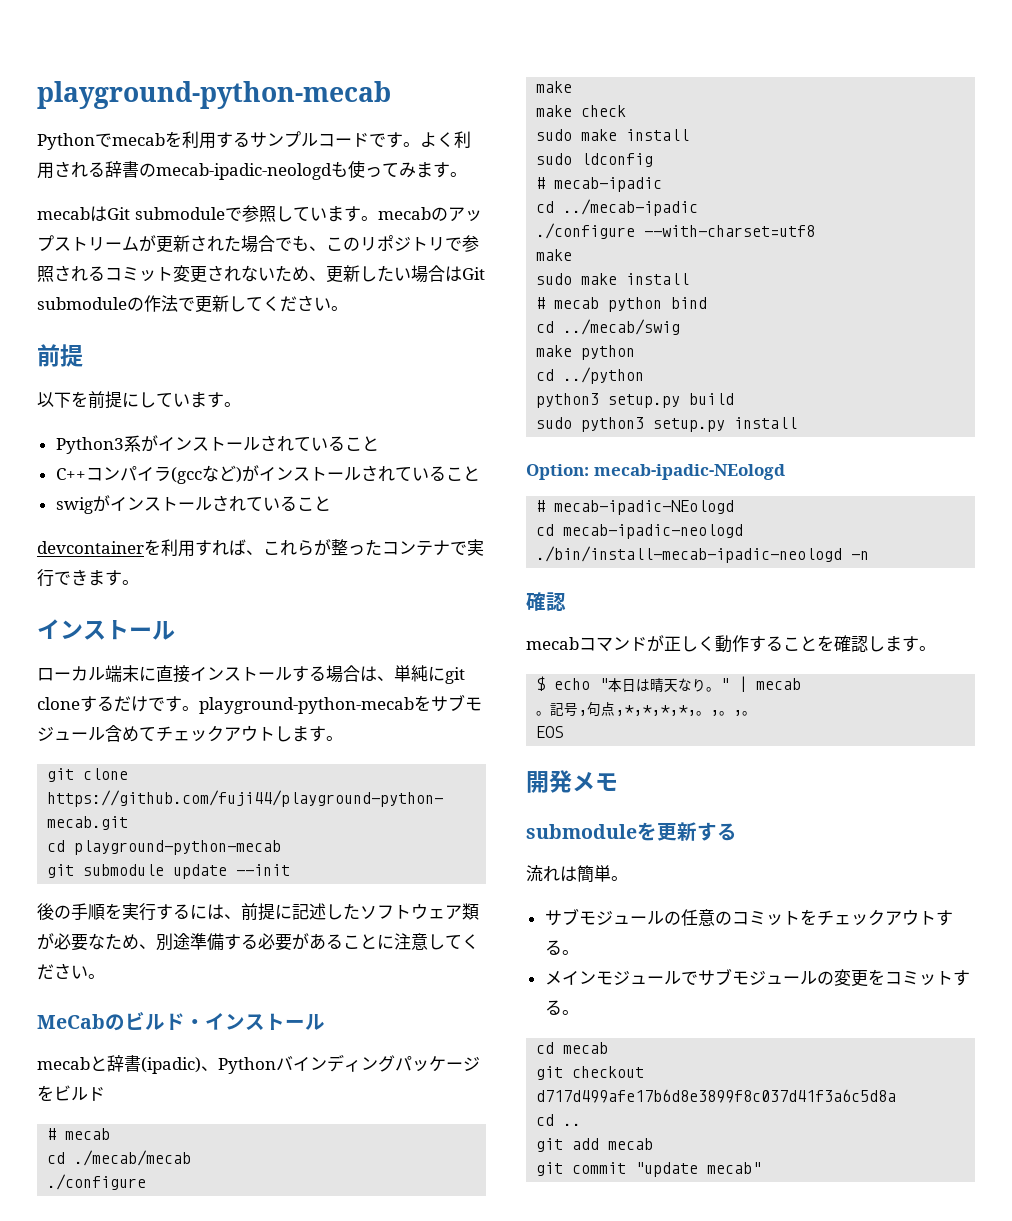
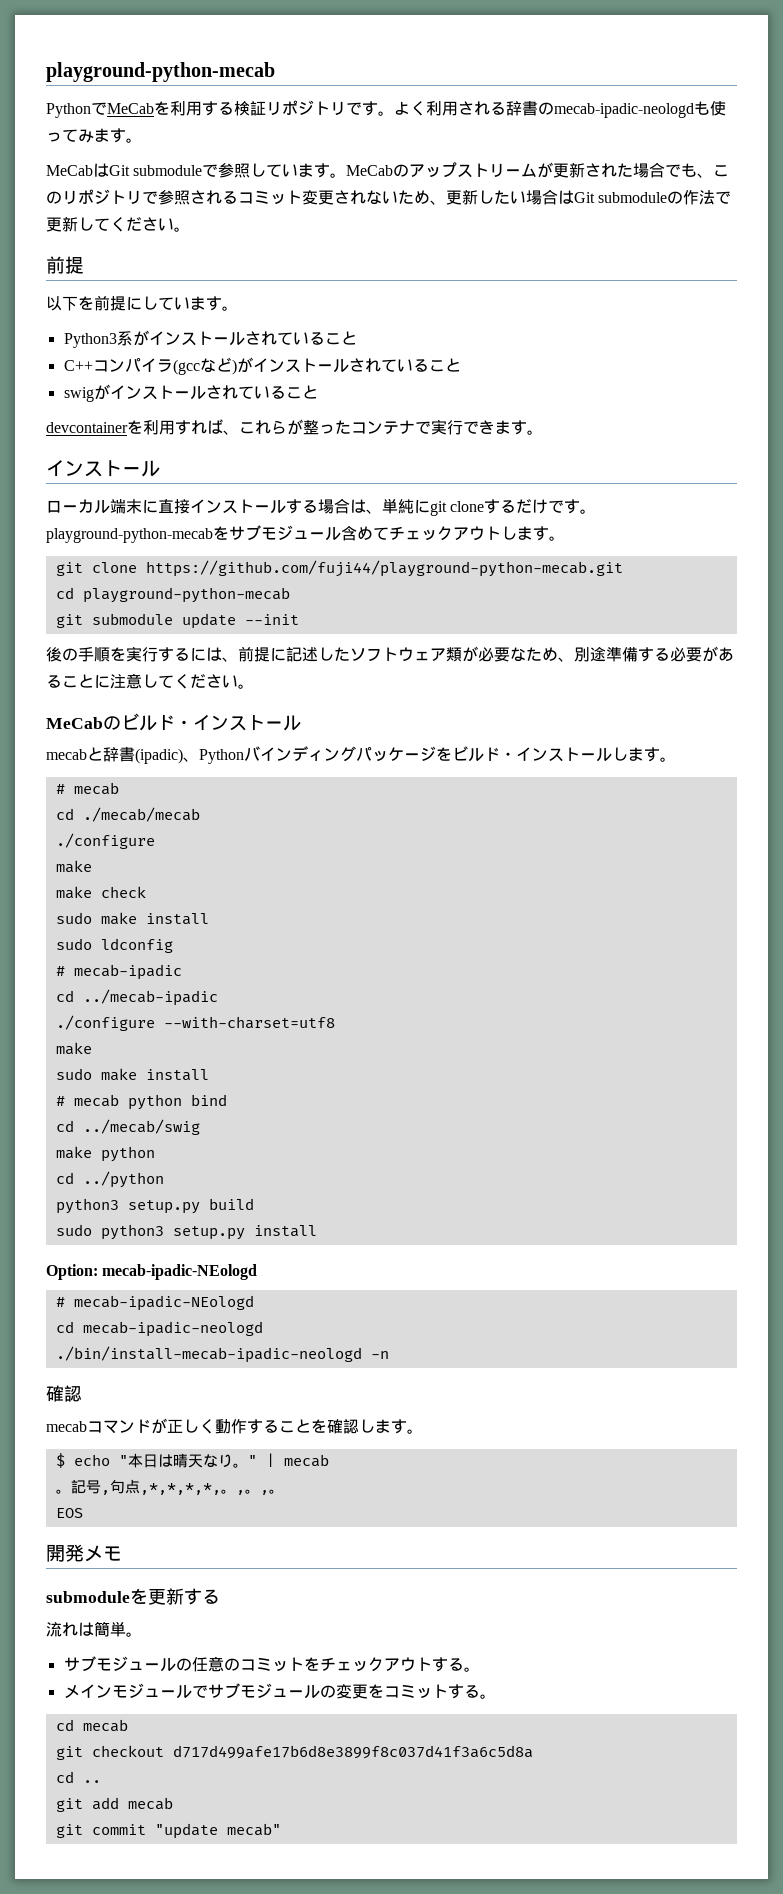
- Pythonでmecabを利用するサンプルコードです。
+ PythonでMeCabを利用する検証リポジトリです。
- mecabはGit submoduleで参照しています。mecabのアップストリームが更新された場合でも、このリポジトリで参照されるコミット変更されないため、更新したい場合はGit submoduleの作法で更新してください。
+ MeCabはGit submoduleで参照しています。MeCabのアップストリームが更新された場合でも、このリポジトリで参照されるコミット変更されないため、更新したい場合はGit submoduleの作法で更新してください。
- mecabと辞書(ipadic)、Pythonバインディングパッケージをビルド
+ mecabと辞書(ipadic)、Pythonバインディングパッケージをビルド・インストールします。

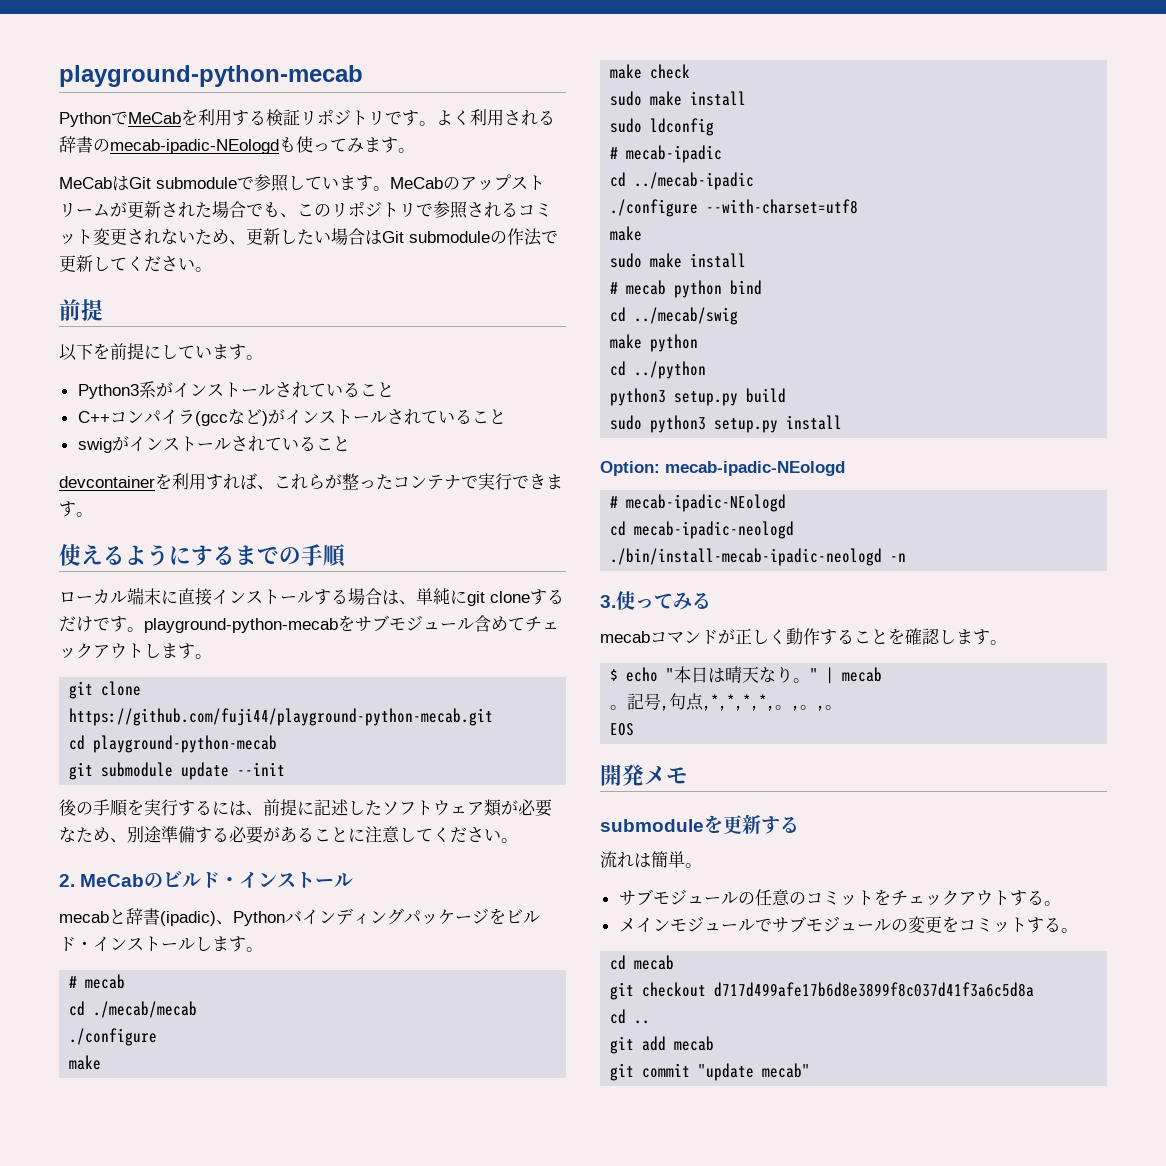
- よく利用される辞書のmecab-ipadic-neologdも使ってみます。
+ よく利用される辞書のmecab-ipadic-NEologdも使ってみます。
  devcontainerを利用すれば、これらが整ったコンテナで実行できます。
- インストール
+ 使えるようにするまでの手順
- MeCabのビルド・インストール
+ 2. MeCabのビルド・インストール
  ./bin/install-mecab-ipadic-neologd -n
- 確認
+ 3.使ってみる

